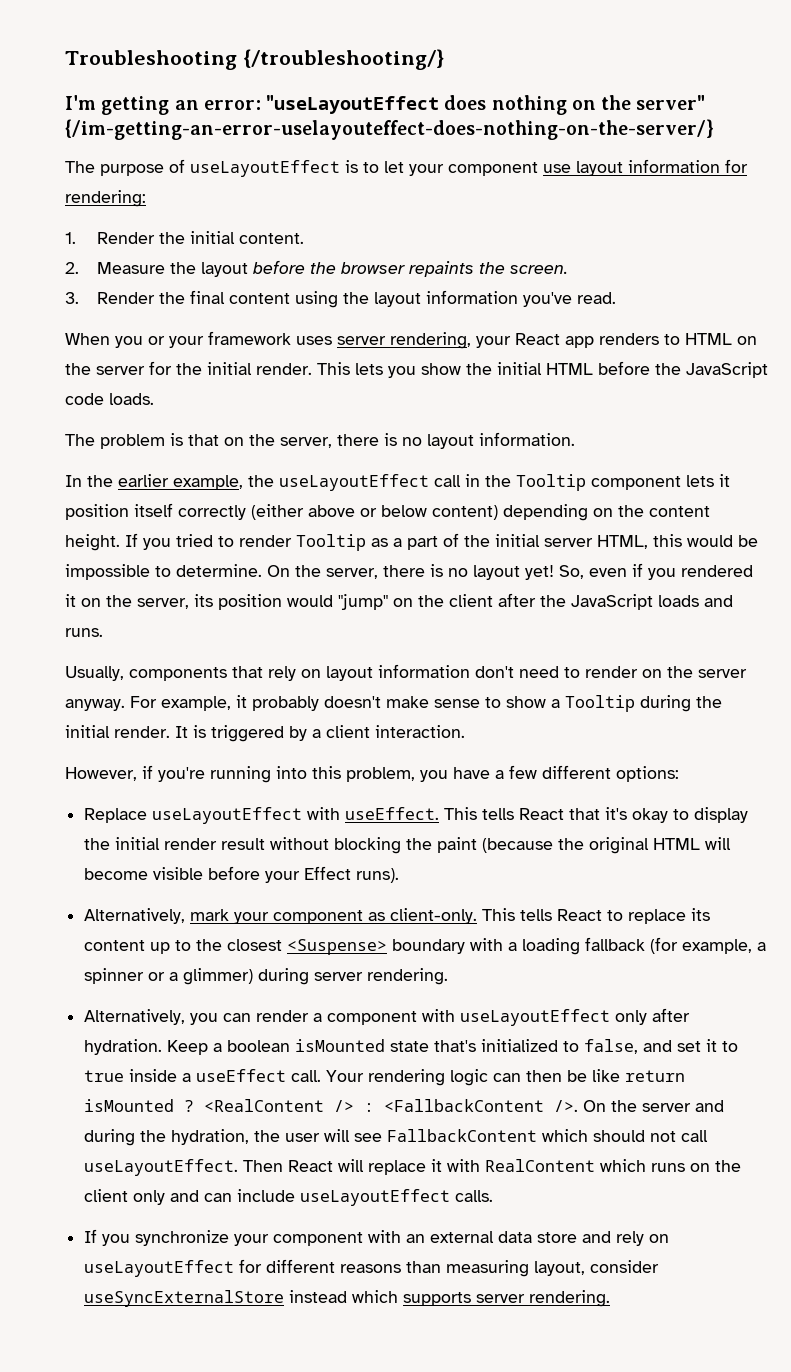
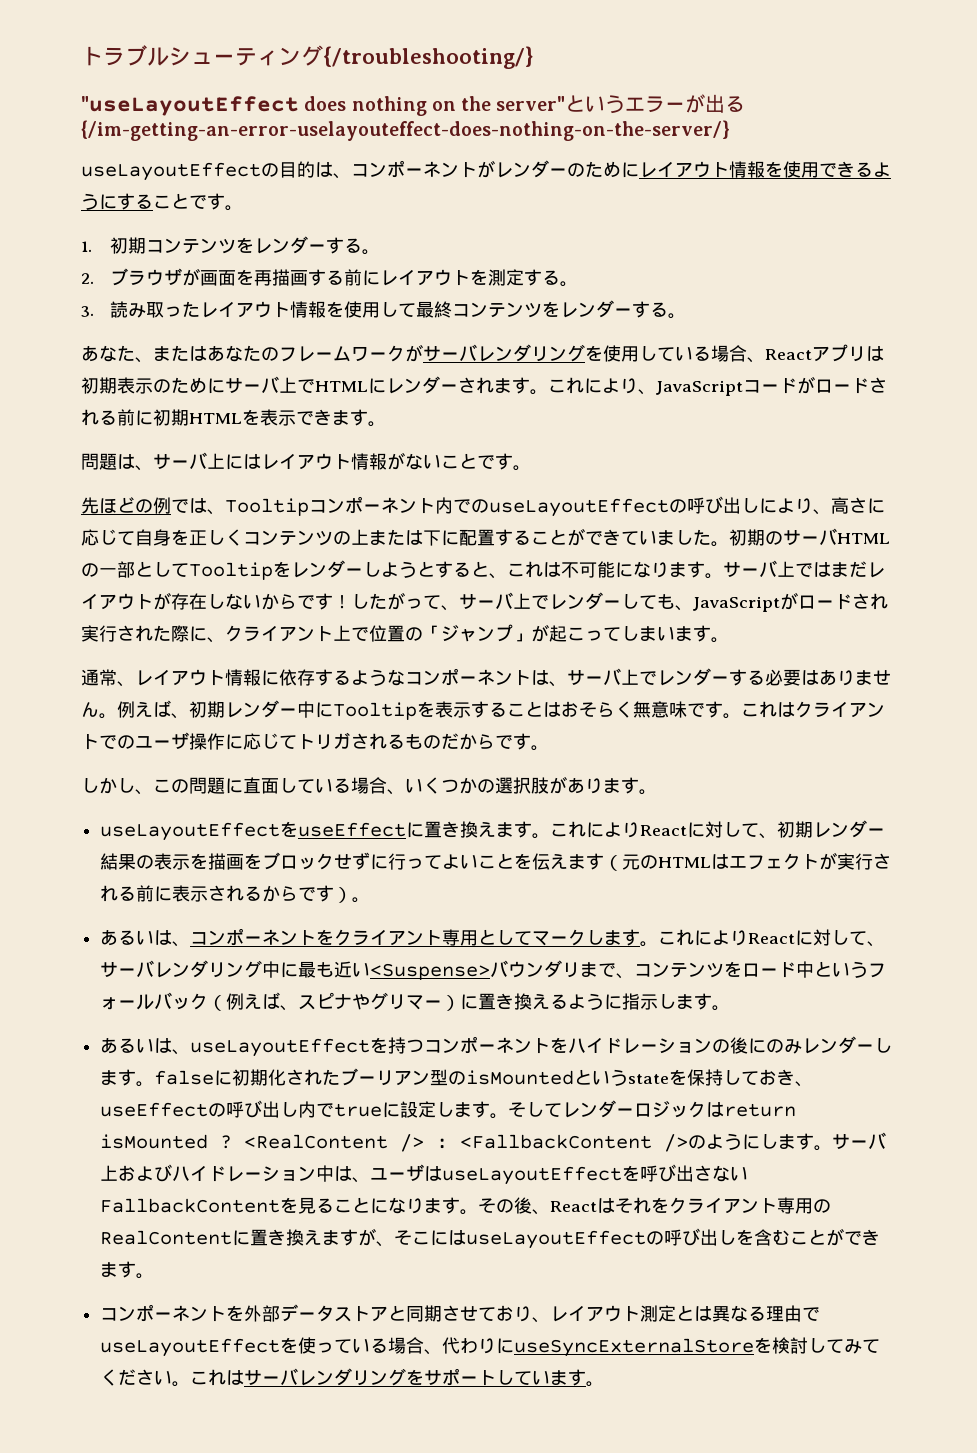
- Troubleshooting {/troubleshooting/}
- I'm getting an error: "useLayoutEffect does nothing on the server" {/im-getting-an-error-uselayouteffect-does-nothing-on-the-server/}
- The purpose of useLayoutEffect is to let your component use layout information for rendering:
- 1. Render the initial content.
- 2. Measure the layout before the browser repaints the screen.
- 3. Render the final content using the layout information you've read.
- When you or your framework uses server rendering, your React app renders to HTML on the server for the initial render. This lets you show the initial HTML before the JavaScript code loads.
- The problem is that on the server, there is no layout information.
- In the earlier example, the useLayoutEffect call in the Tooltip component lets it position itself correctly (either above or below content) depending on the content height. If you tried to render Tooltip as a part of the initial server HTML, this would be impossible to determine. On the server, there is no layout yet! So, even if you rendered it on the server, its position would "jump" on the client after the JavaScript loads and runs.
- Usually, components that rely on layout information don't need to render on the server anyway. For example, it probably doesn't make sense to show a Tooltip during the initial render. It is triggered by a client interaction.
- However, if you're running into this problem, you have a few different options:
- Replace useLayoutEffect with useEffect. This tells React that it's okay to display the initial render result without blocking the paint (because the original HTML will become visible before your Effect runs).
- Alternatively, mark your component as client-only. This tells React to replace its content up to the closest <Suspense> boundary with a loading fallback (for example, a spinner or a glimmer) during server rendering.
- Alternatively, you can render a component with useLayoutEffect only after hydration. Keep a boolean isMounted state that's initialized to false, and set it to true inside a useEffect call. Your rendering logic can then be like return isMounted ?
+ トラブルシューティング{/troubleshooting/}
+ "useLayoutEffect does nothing on the server"というエラーが出る{/im-getting-an-error-uselayouteffect-does-nothing-on-the-server/}
+ useLayoutEffectの目的は、コンポーネントがレンダーのためにレイアウト情報を使用できるようにすることです。
+ 1.初期コンテンツをレンダーする。
+ 2.ブラウザが画面を再描画する前にレイアウトを測定する。
+ 3.読み取ったレイアウト情報を使用して最終コンテンツをレンダーする。
+ あなた、またはあなたのフレームワークがサーバレンダリングを使用している場合、Reactアプリは初期表示のためにサーバ上でHTMLにレンダーされます。これにより、JavaScriptコードがロードされる前に初期HTMLを表示できます。
+ 問題は、サーバ上にはレイアウト情報がないことです。
+ 先ほどの例では、Tooltipコンポーネント内でのuseLayoutEffectの呼び出しにより、高さに応じて自身を正しくコンテンツの上または下に配置することができていました。初期のサーバHTMLの一部としてTooltipをレンダーしようとすると、これは不可能になります。サーバ上ではまだレイアウトが存在しないからです！したがって、サーバ上でレンダーしても、JavaScriptがロードされ実行された際に、クライアント上で位置の「ジャンプ」が起こってしまいます。
+ 通常、レイアウト情報に依存するようなコンポーネントは、サーバ上でレンダーする必要はありません。例えば、初期レンダー中にTooltipを表示することはおそらく無意味です。これはクライアントでのユーザ操作に応じてトリガされるものだからです。
+ しかし、この問題に直面している場合、いくつかの選択肢があります。
+ useLayoutEffectをuseEffectに置き換えます。これによりReactに対して、初期レンダー結果の表示を描画をブロックせずに行ってよいことを伝えます（元のHTMLはエフェクトが実行される前に表示されるからです）。
+ あるいは、コンポーネントをクライアント専用としてマークします。これによりReactに対して、サーバレンダリング中に最も近い<Suspense>バウンダリまで、コンテンツをロード中というフォールバック（例えば、スピナやグリマー）に置き換えるように指示します。
+ あるいは、useLayoutEffectを持つコンポーネントをハイドレーションの後にのみレンダーします。falseに初期化されたブーリアン型のisMountedというstateを保持しておき、useEffectの呼び出し内でtrueに設定します。そしてレンダーロジックはreturn isMounted ?
- <RealContent /> : <FallbackContent />. On the server and during the hydration, the user will see FallbackContent which should not call useLayoutEffect. Then React will replace it with RealContent which runs on the client only and can include useLayoutEffect calls.
- If you synchronize your component with an external data store and rely on useLayoutEffect for different reasons than measuring layout, consider useSyncExternalStore instead which supports server rendering.
+ <RealContent /> : <FallbackContent />のようにします。サーバ上およびハイドレーション中は、ユーザはuseLayoutEffectを呼び出さないFallbackContentを見ることになります。その後、Reactはそれをクライアント専用のRealContentに置き換えますが、そこにはuseLayoutEffectの呼び出しを含むことができます。
+ コンポーネントを外部データストアと同期させており、レイアウト測定とは異なる理由でuseLayoutEffectを使っている場合、代わりにuseSyncExternalStoreを検討してみてください。これはサーバレンダリングをサポートしています。

